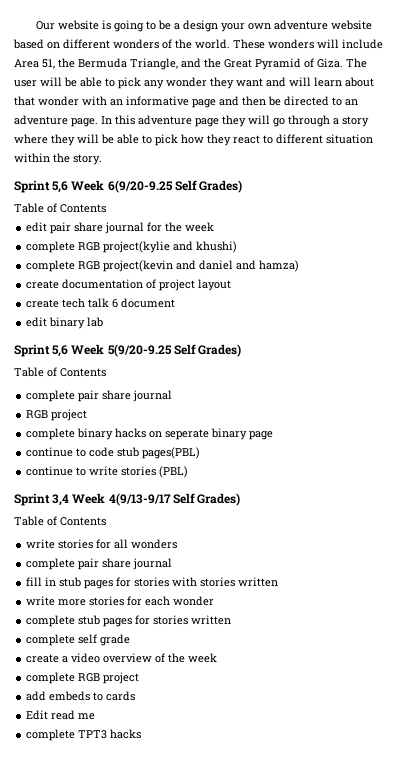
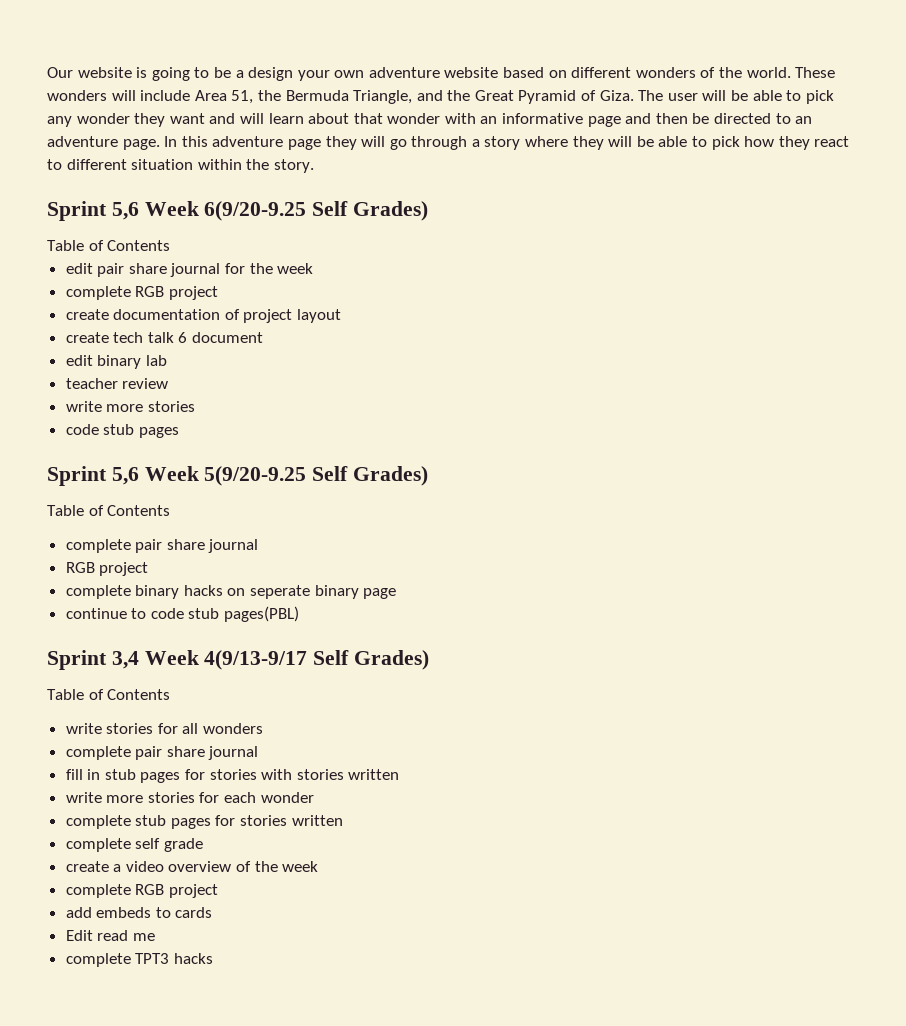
  edit pair share journal for the week
- complete RGB project(kylie and khushi)
- complete RGB project(kevin and daniel and hamza)
+ complete RGB project
+ teacher review
+ write more stories
+ code stub pages
- continue to write stories (PBL)

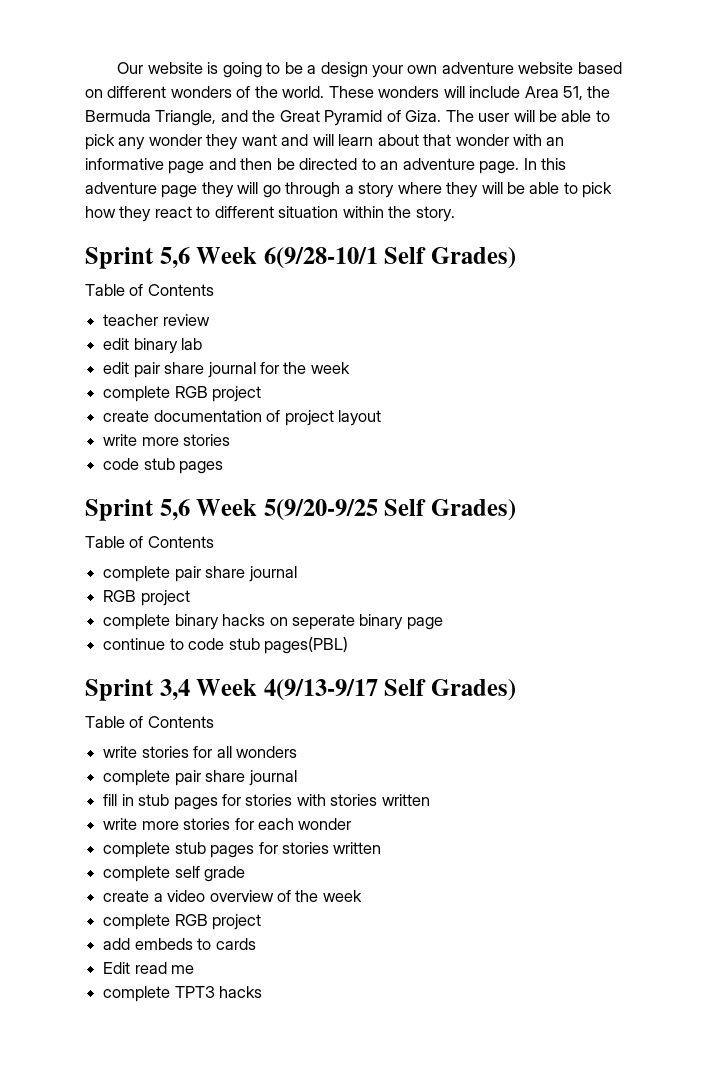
- Sprint 5,6 Week 6(9/20-9.25 Self Grades)
+ Sprint 5,6 Week 6(9/28-10/1 Self Grades)
  Table of Contents
+ teacher review
+ edit binary lab
- create tech talk 6 document
- edit binary lab
- teacher review
- Sprint 5,6 Week 5(9/20-9.25 Self Grades)
+ Sprint 5,6 Week 5(9/20-9/25 Self Grades)

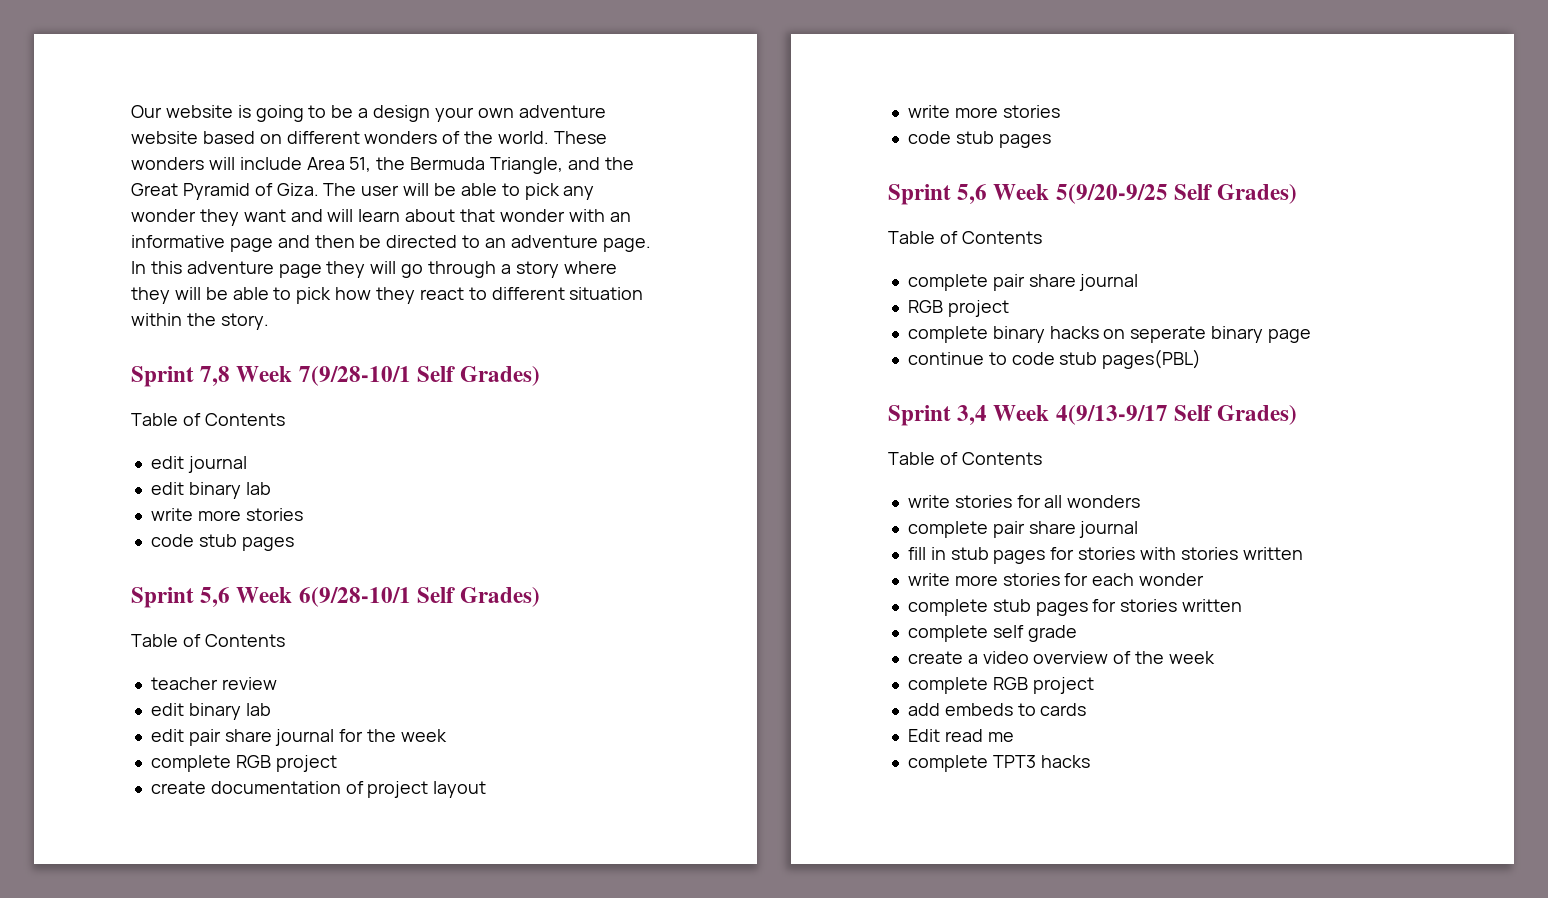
+ Sprint 7,8 Week 7(9/28-10/1 Self Grades)
+ Table of Contents
+ edit journal
+ edit binary lab
+ write more stories
+ code stub pages

